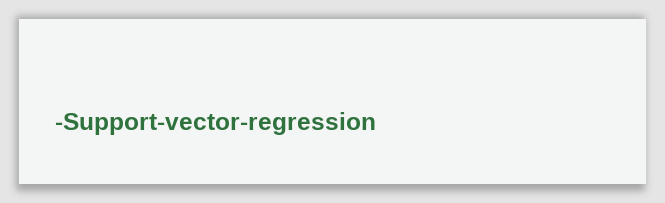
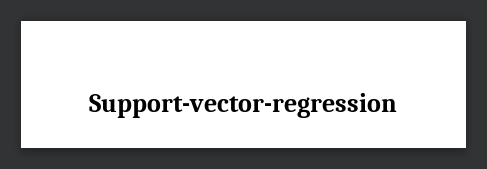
- -Support-vector-regression
+ Support-vector-regression

